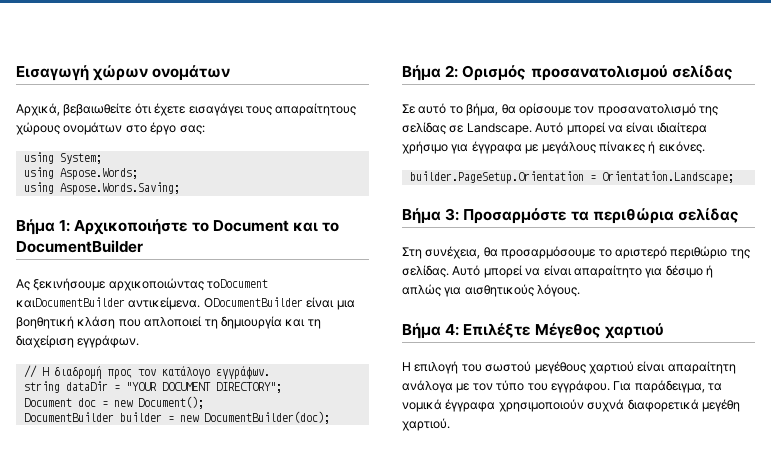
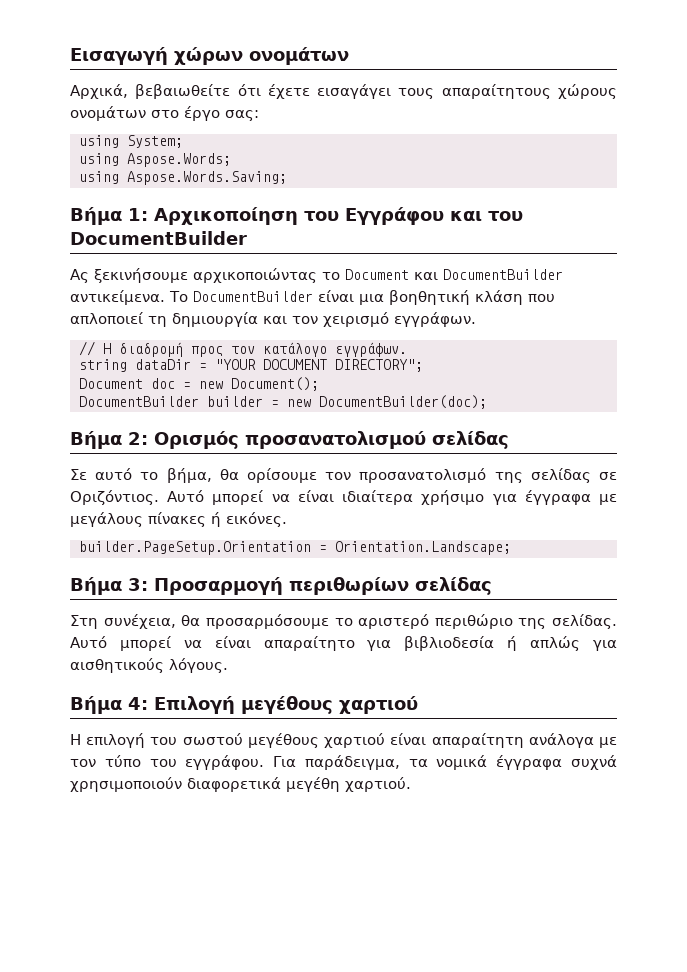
- Βήμα 1: Αρχικοποιήστε το Document και το DocumentBuilder
+ Βήμα 1: Αρχικοποίηση του Εγγράφου και του DocumentBuilder
- Ας ξεκινήσουμε αρχικοποιώντας τοDocument καιDocumentBuilder αντικείμενα. ΟDocumentBuilder είναι μια βοηθητική κλάση που απλοποιεί τη δημιουργία και τη διαχείριση εγγράφων.
+ Ας ξεκινήσουμε αρχικοποιώντας το Document και DocumentBuilder αντικείμενα. Το DocumentBuilder είναι μια βοηθητική κλάση που απλοποιεί τη δημιουργία και τον χειρισμό εγγράφων.
- Σε αυτό το βήμα, θα ορίσουμε τον προσανατολισμό της σελίδας σε Landscape.
+ Σε αυτό το βήμα, θα ορίσουμε τον προσανατολισμό της σελίδας σε Οριζόντιος.
- Βήμα 3: Προσαρμόστε τα περιθώρια σελίδας
+ Βήμα 3: Προσαρμογή περιθωρίων σελίδας
- Αυτό μπορεί να είναι απαραίτητο για δέσιμο ή απλώς για αισθητικούς λόγους.
+ Αυτό μπορεί να είναι απαραίτητο για βιβλιοδεσία ή απλώς για αισθητικούς λόγους.
- Βήμα 4: Επιλέξτε Μέγεθος χαρτιού
+ Βήμα 4: Επιλογή μεγέθους χαρτιού
- Για παράδειγμα, τα νομικά έγγραφα χρησιμοποιούν συχνά διαφορετικά μεγέθη χαρτιού.
+ Για παράδειγμα, τα νομικά έγγραφα συχνά χρησιμοποιούν διαφορετικά μεγέθη χαρτιού.

